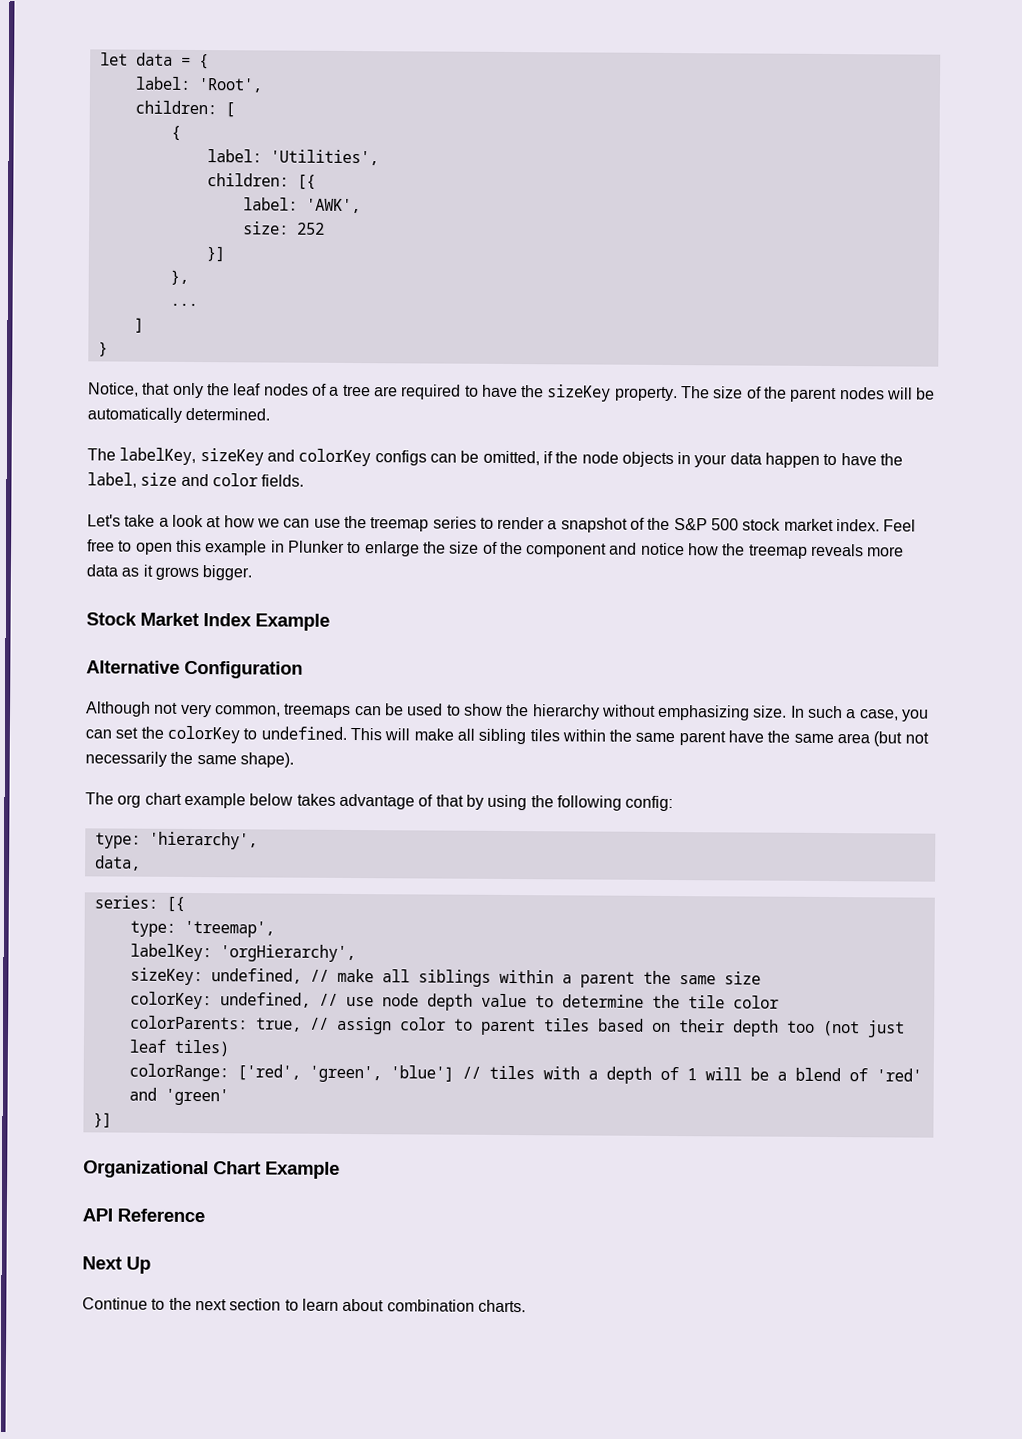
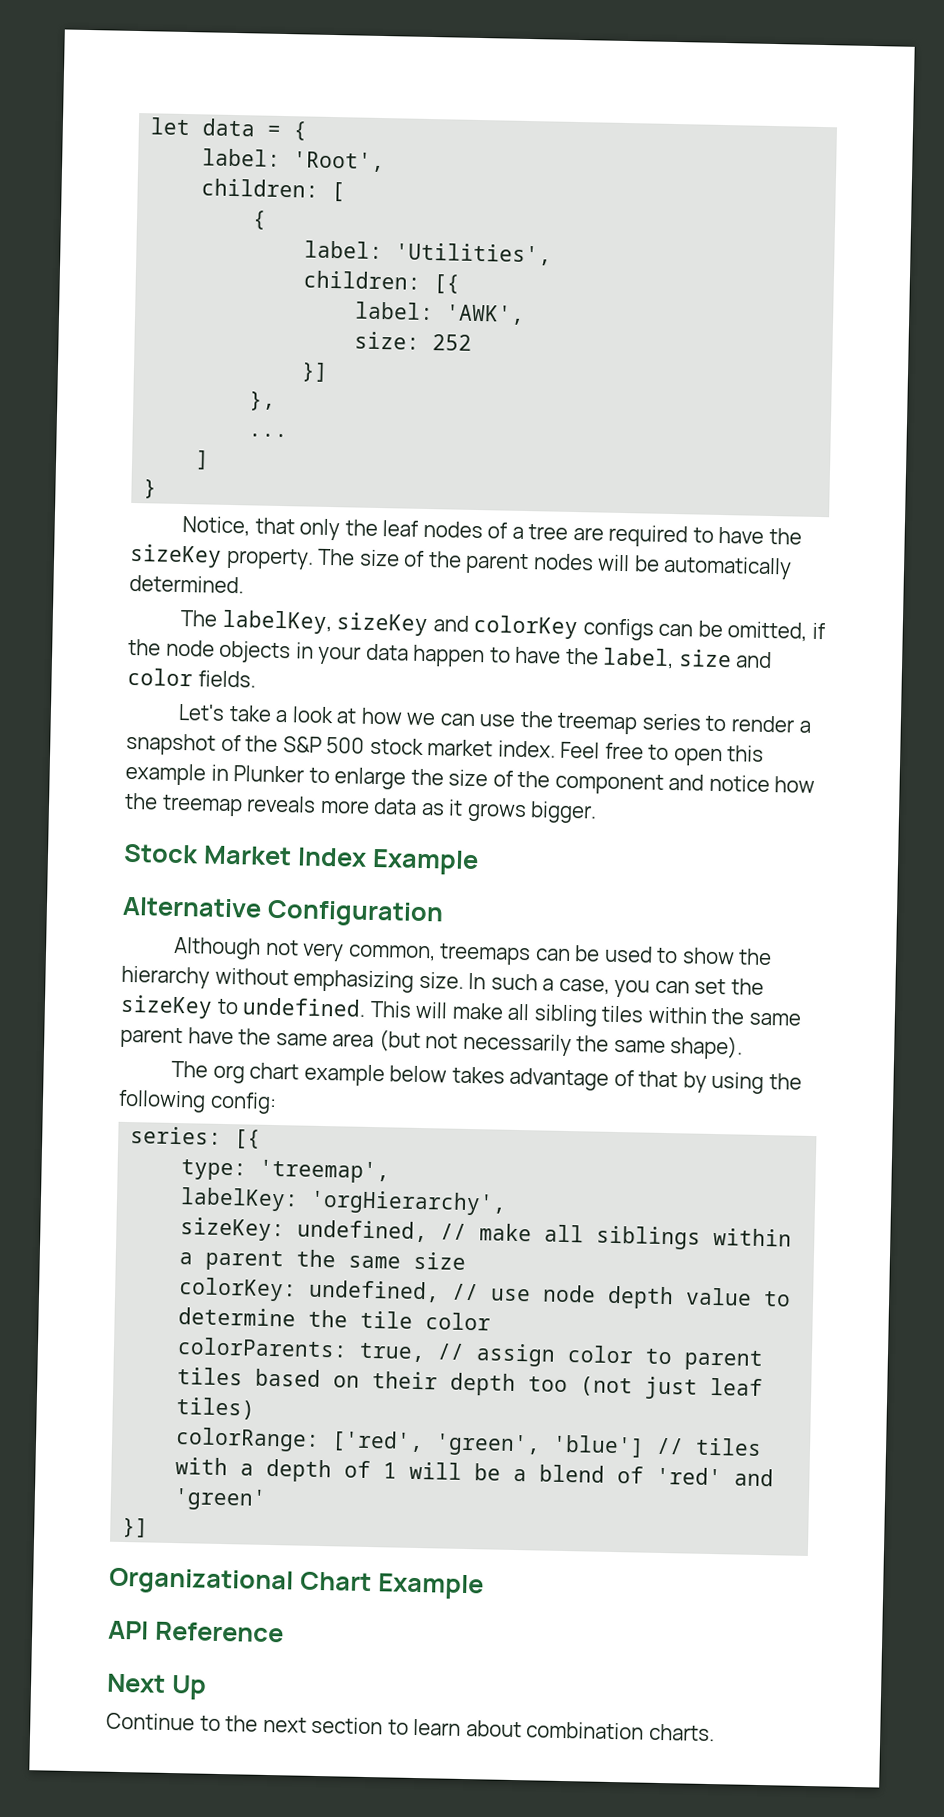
- In such a case, you can set the colorKey to undefined.
+ In such a case, you can set the sizeKey to undefined.
- type: 'hierarchy',
- data,

